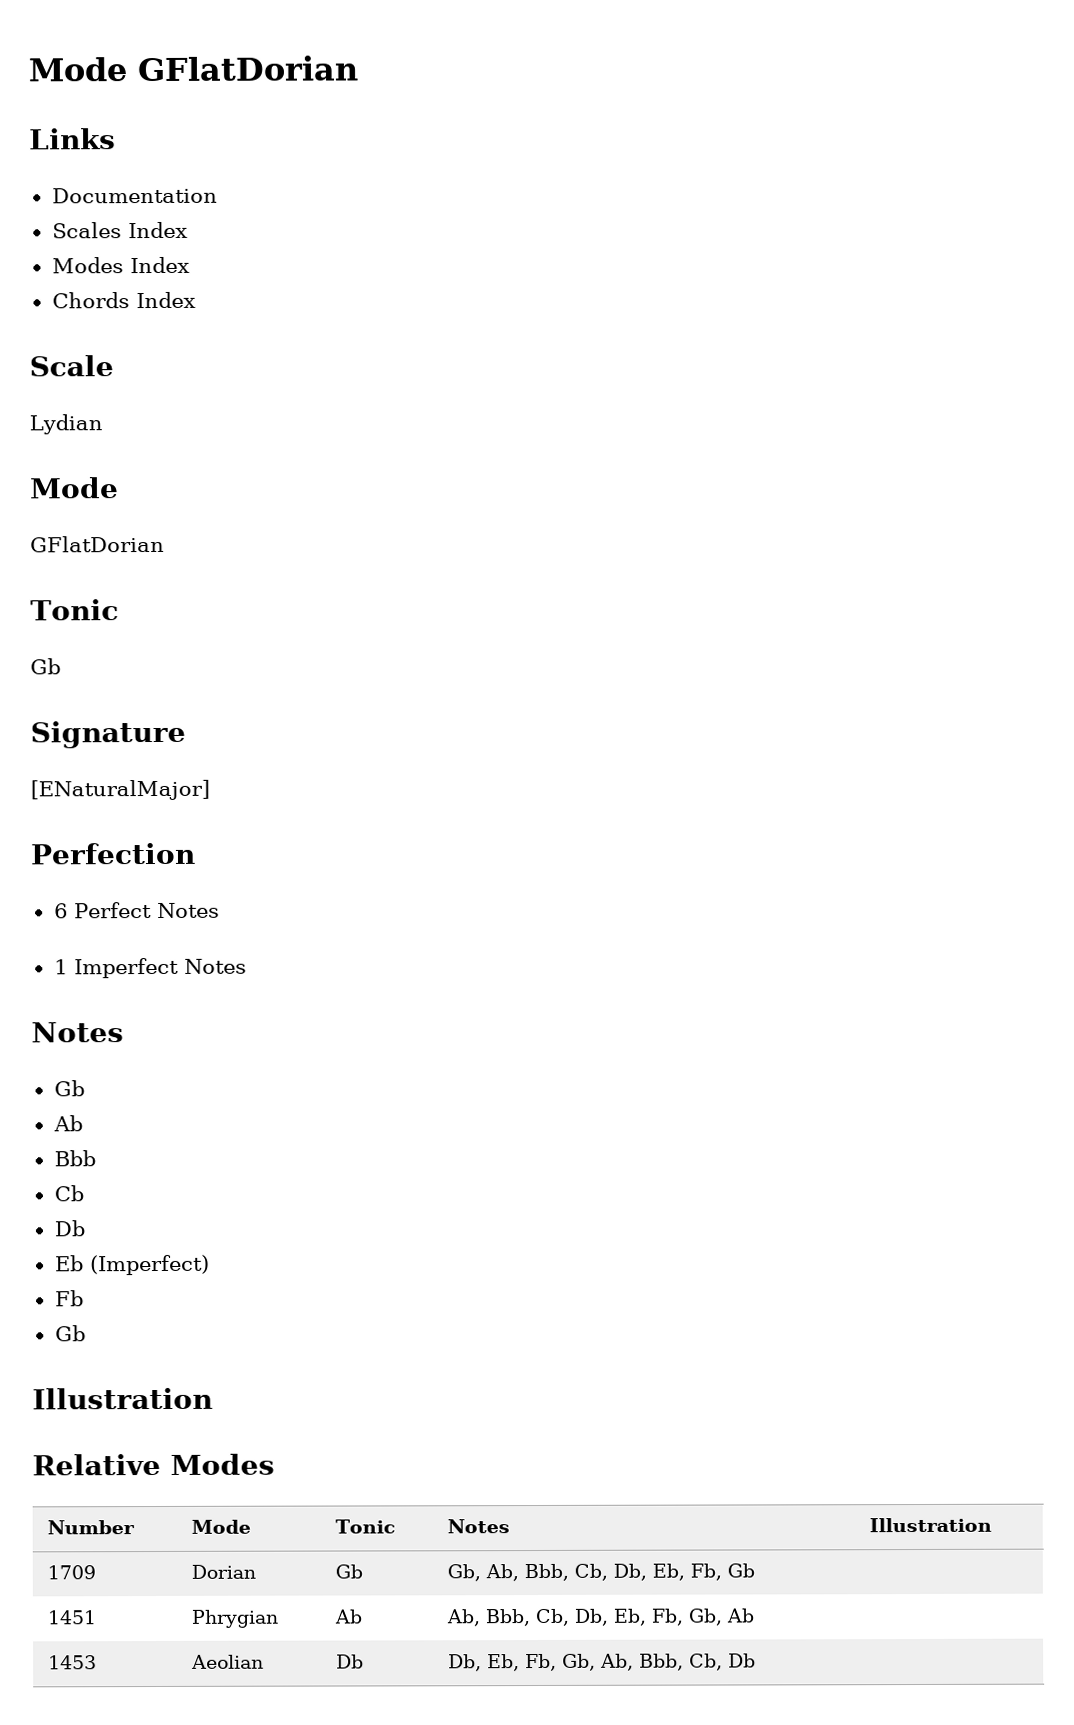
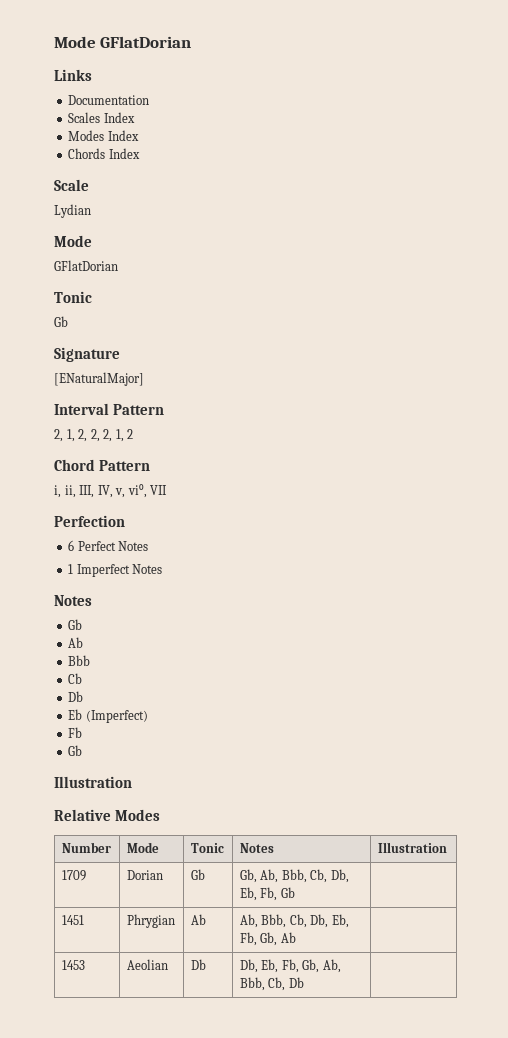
+ Interval Pattern
+ 2, 1, 2, 2, 2, 1, 2
+ Chord Pattern
+ i, ii, III, IV, v, vi⁰, VII

